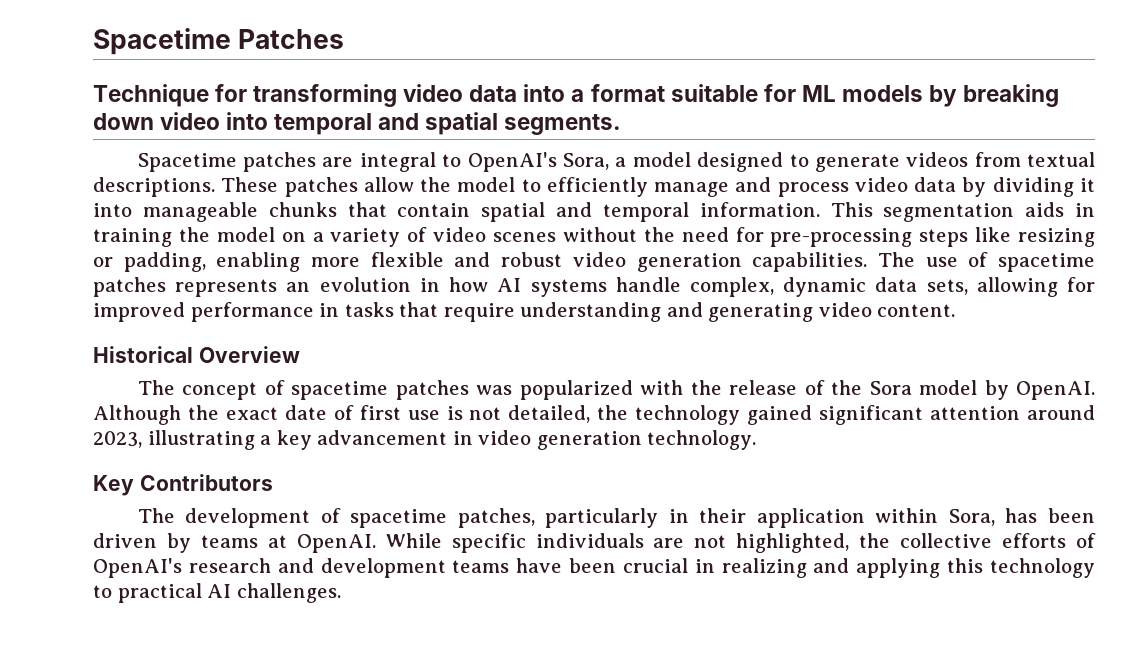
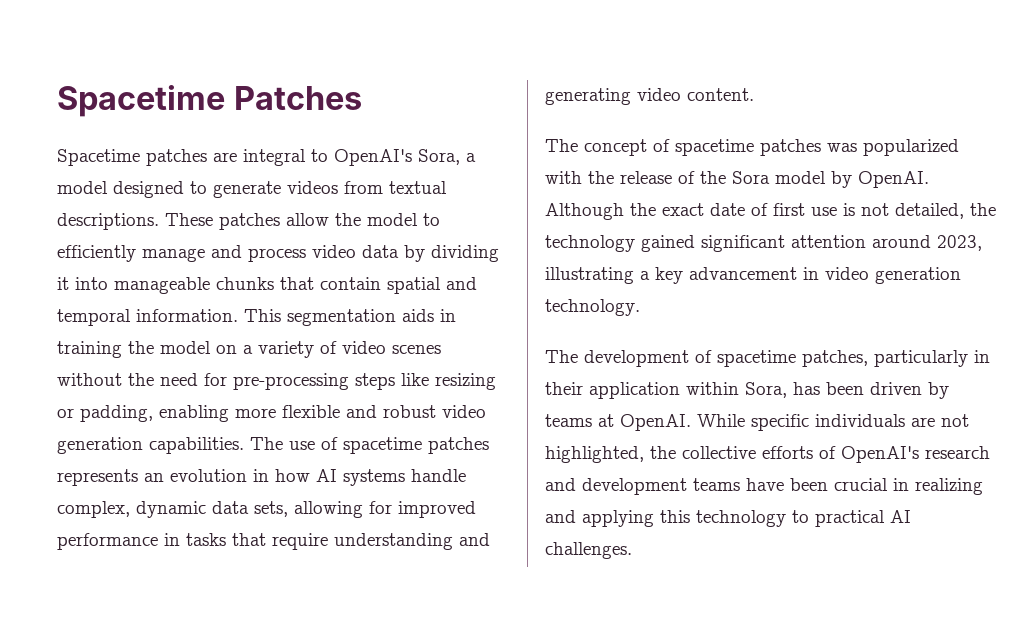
- Technique for transforming video data into a format suitable for ML models by breaking down video into temporal and spatial segments.
- Historical Overview
- Key Contributors

